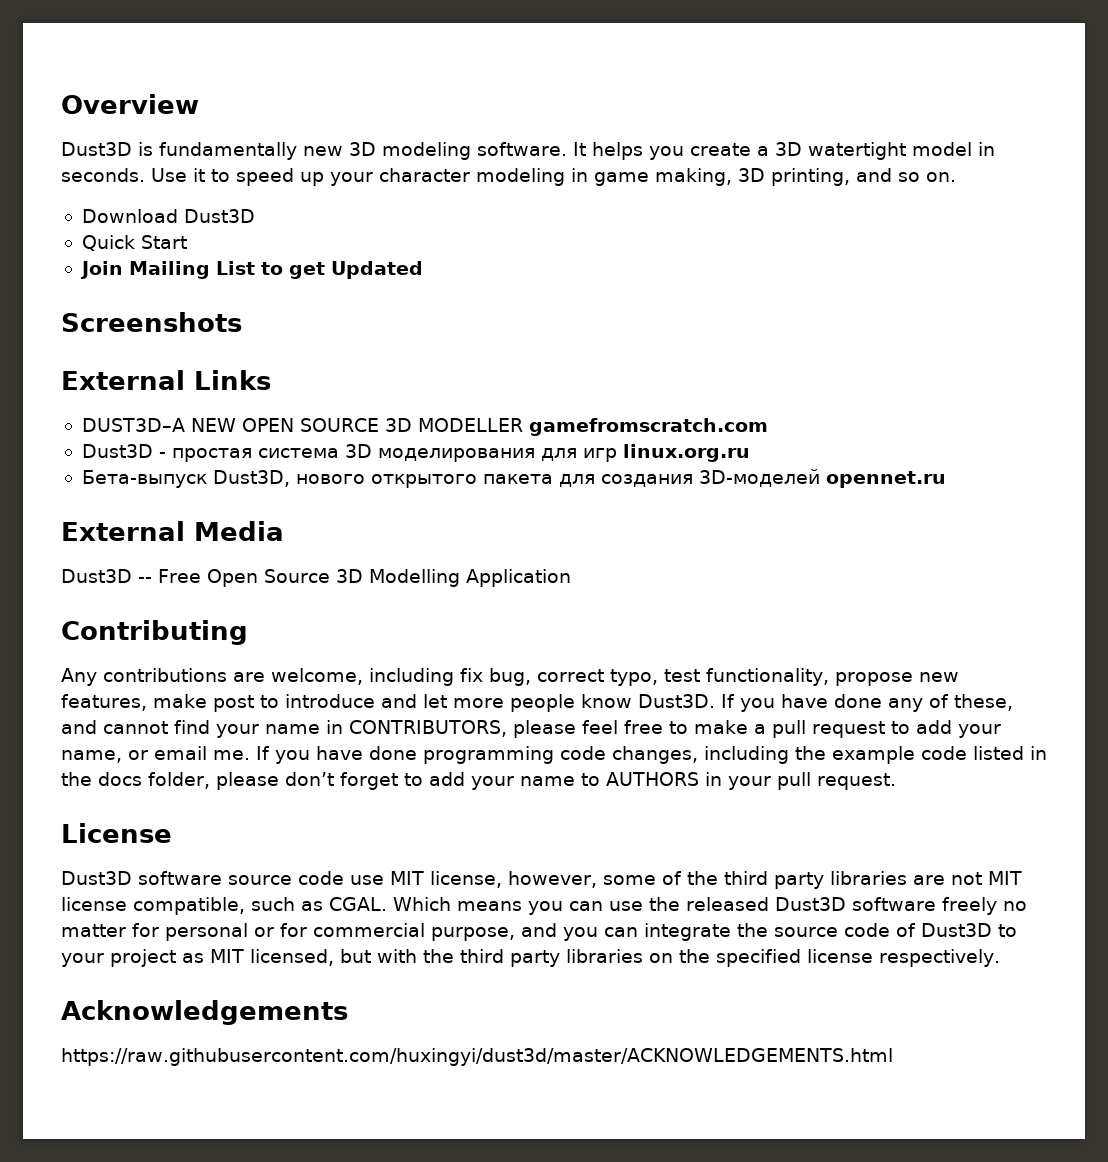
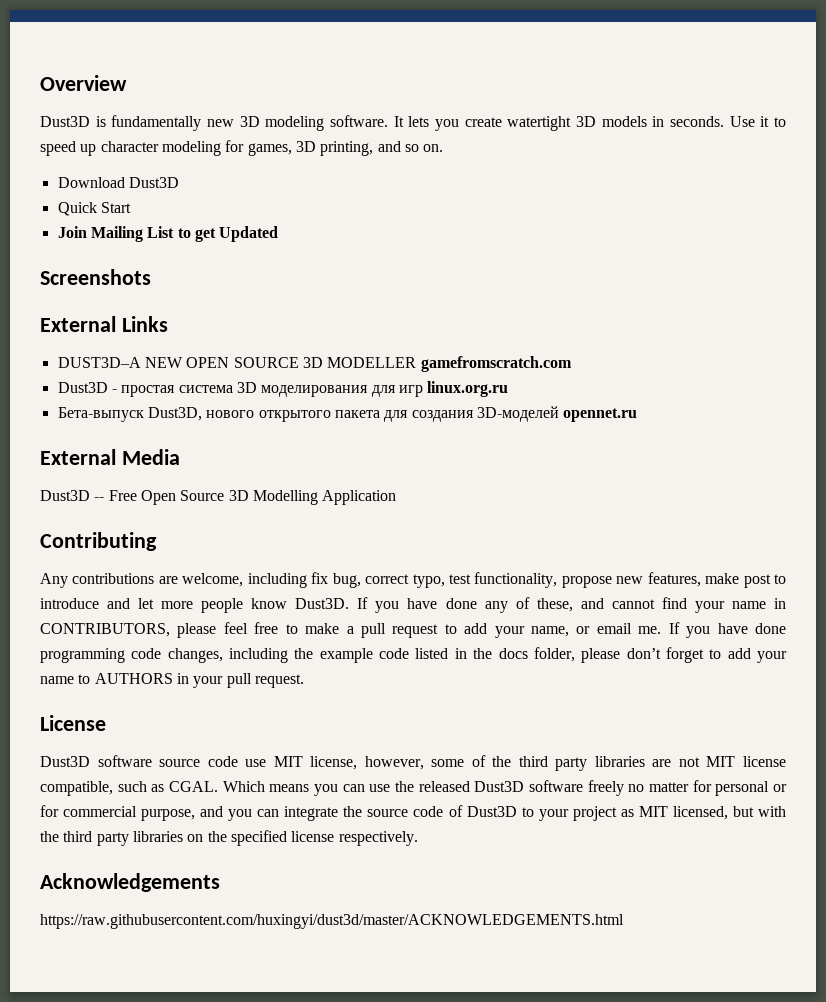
- It helps you create a 3D watertight model in seconds.
+ It lets you create watertight 3D models in seconds.
- Use it to speed up your character modeling in game making, 3D printing, and so on.
+ Use it to speed up character modeling for games, 3D printing, and so on.

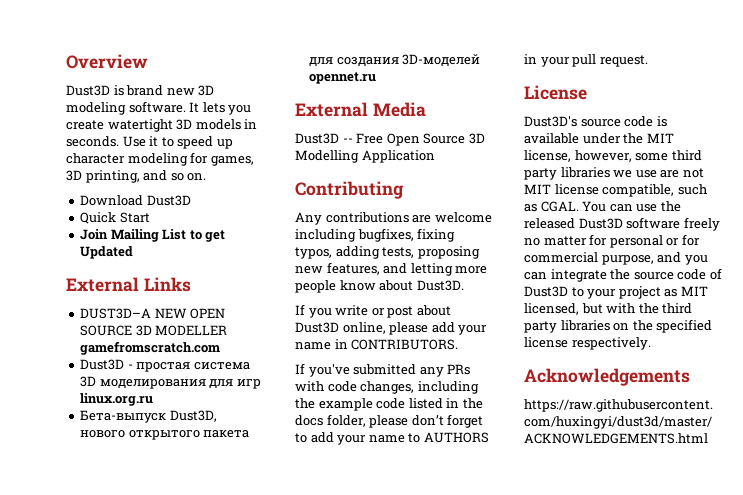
- Dust3D is fundamentally new 3D modeling software.
+ Dust3D is brand new 3D modeling software.
- Screenshots
- Any contributions are welcome, including fix bug, correct typo, test functionality, propose new features, make post to introduce and let more people know Dust3D. If you have done any of these, and cannot find your name in CONTRIBUTORS, please feel free to make a pull request to add your name, or email me. If you have done programming code changes, including the example code listed in the docs folder, please don’t forget to add your name to AUTHORS in your pull request.
+ Any contributions are welcome including bugfixes, fixing typos, adding tests, proposing new features, and letting more people know about Dust3D.
+ If you write or post about Dust3D online, please add your name in CONTRIBUTORS.
+ If you've submitted any PRs with code changes, including the example code listed in the docs folder, please don’t forget to add your name to AUTHORS in your pull request.
- Dust3D software source code use MIT license, however, some of the third party libraries are not MIT license compatible, such as CGAL.
+ Dust3D's source code is available under the MIT license, however, some third party libraries we use are not MIT license compatible, such as CGAL.
- Which means you can use the released Dust3D software freely no matter for personal or for commercial purpose, and you can integrate the source code of Dust3D to your project as MIT licensed, but with the third party libraries on the specified license respectively.
+ You can use the released Dust3D software freely no matter for personal or for commercial purpose, and you can integrate the source code of Dust3D to your project as MIT licensed, but with the third party libraries on the specified license respectively.

